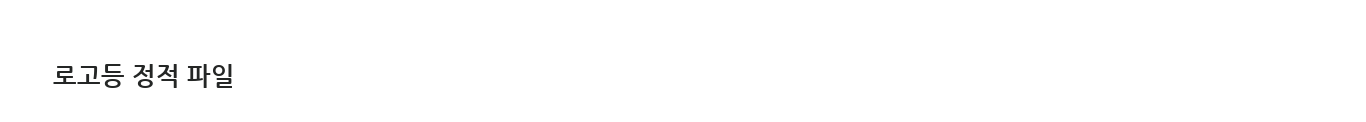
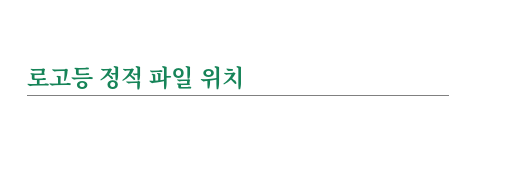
- 로고등 정적 파일
+ 로고등 정적 파일 위치

